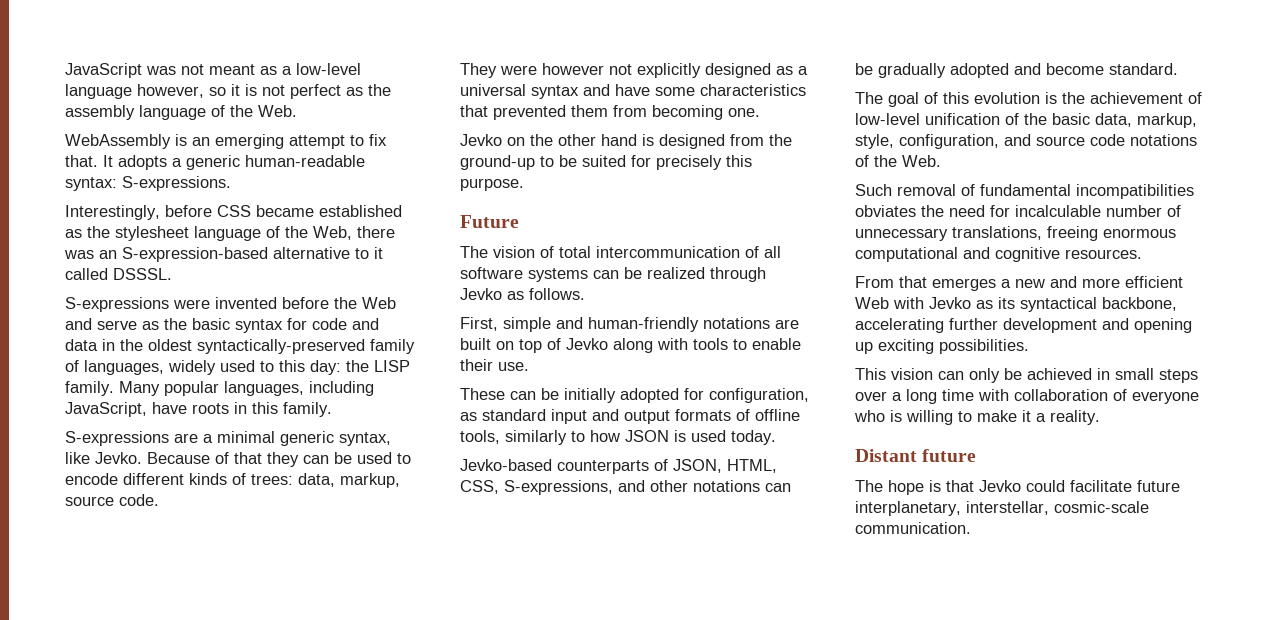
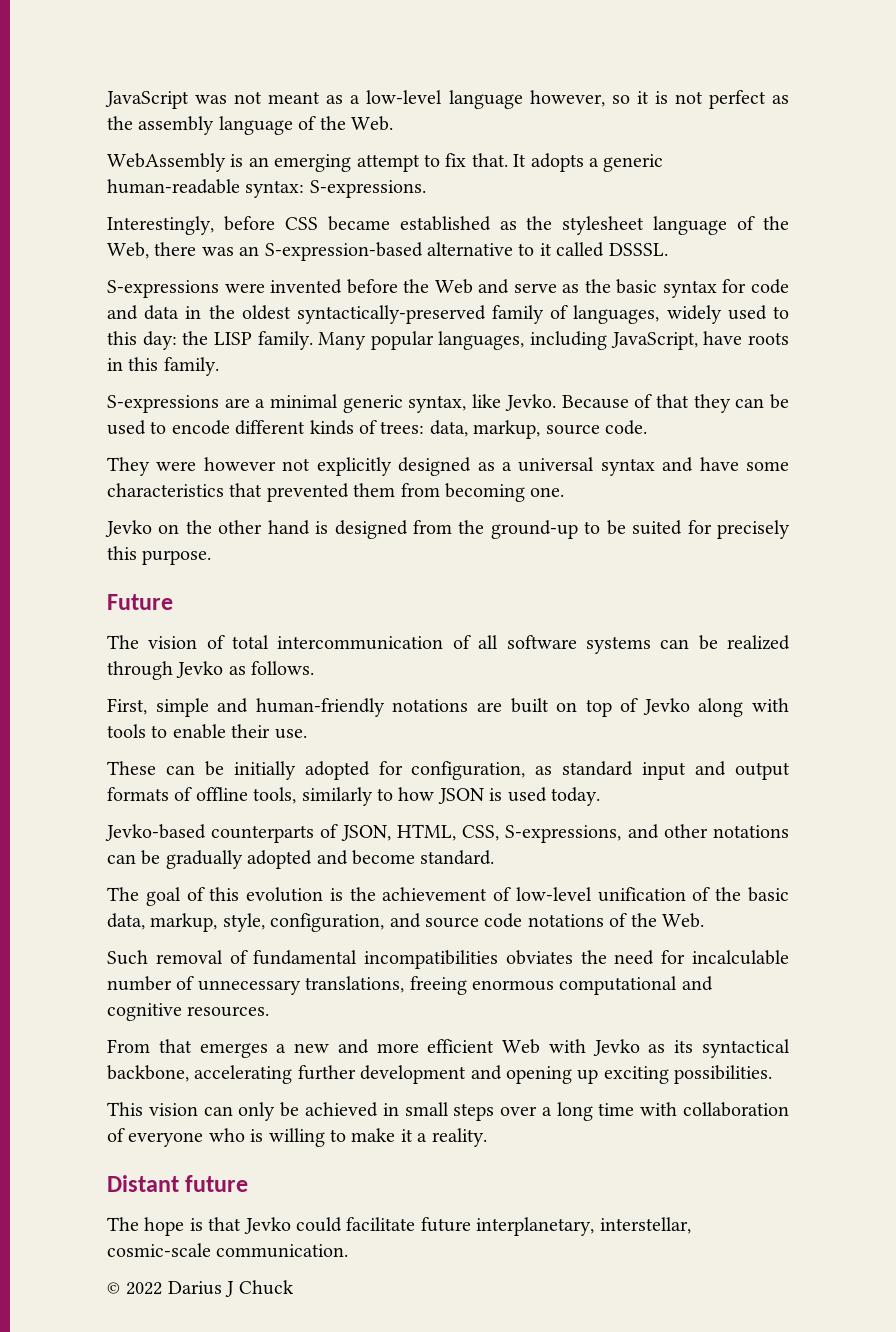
+ © 2022 Darius J Chuck

